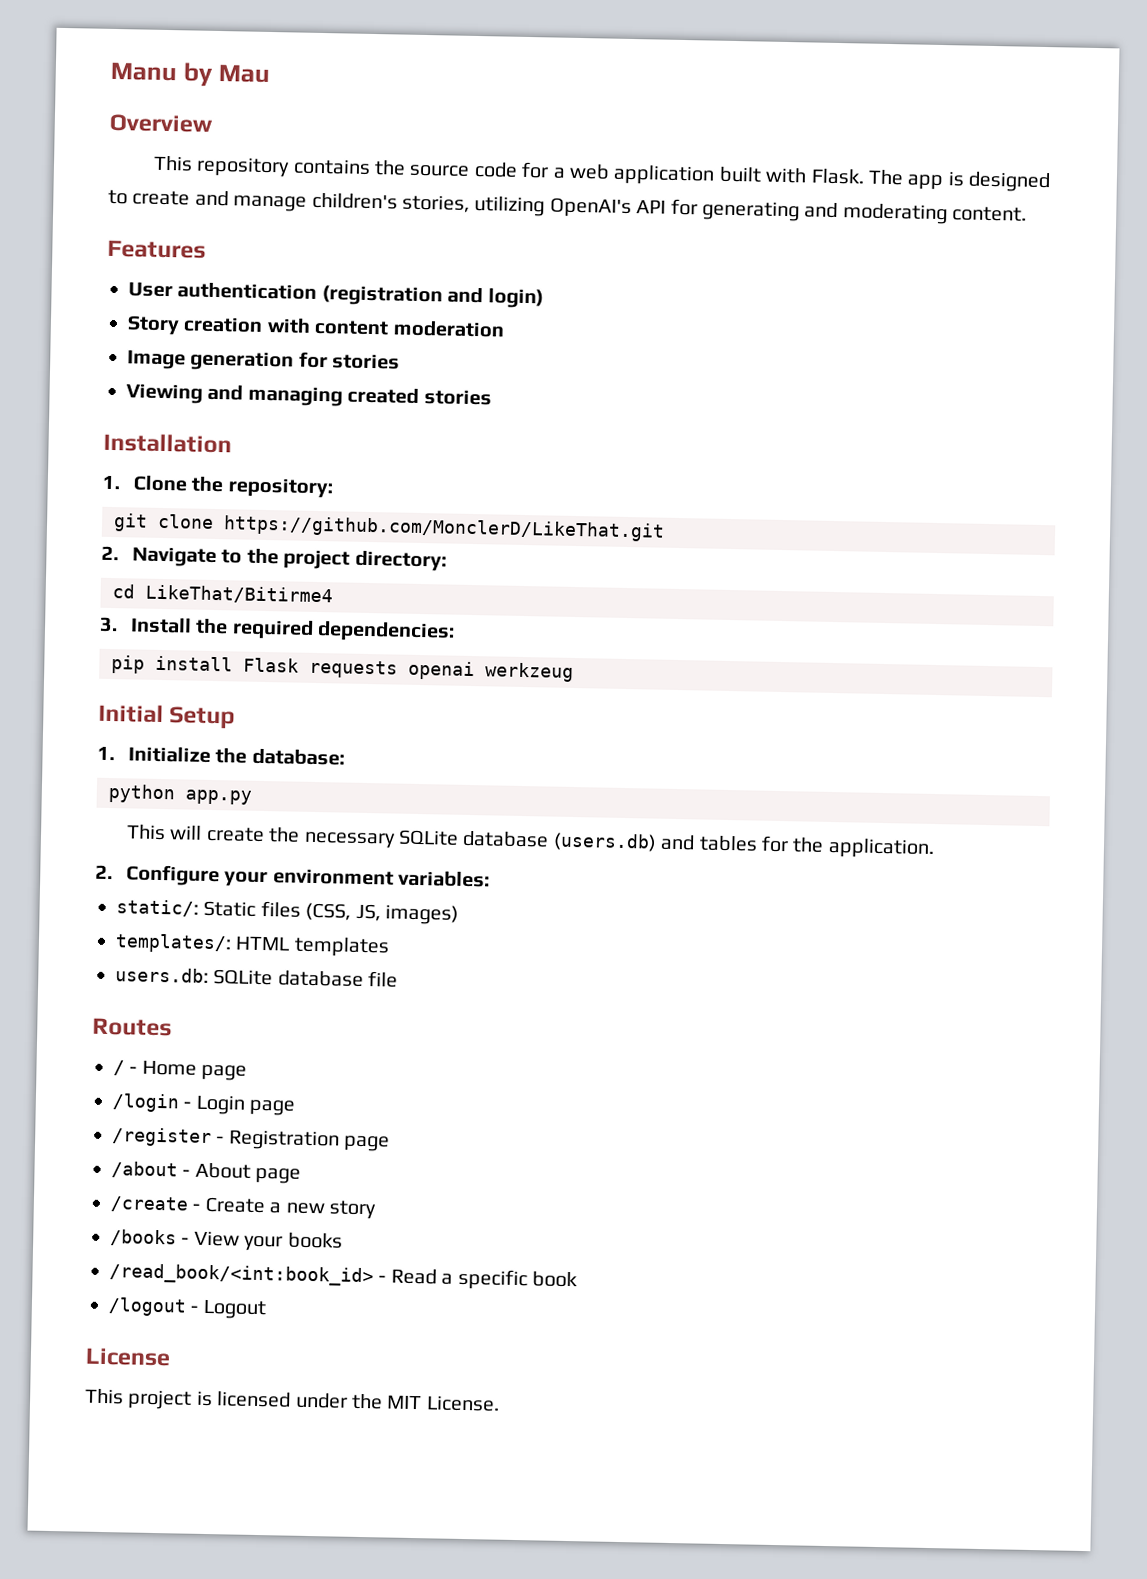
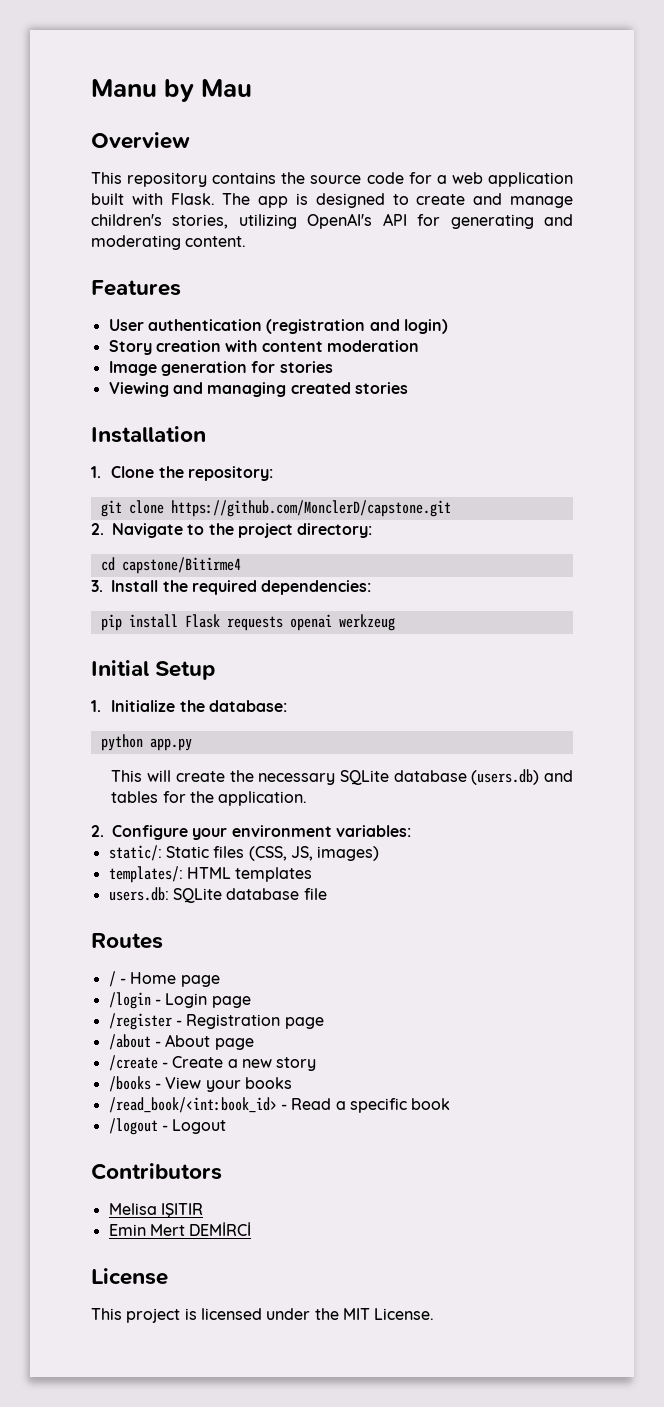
- git clone https://github.com/MonclerD/LikeThat.git
+ git clone https://github.com/MonclerD/capstone.git
- cd LikeThat/Bitirme4
+ cd capstone/Bitirme4
+ Contributors
+ Melisa IŞITIR
+ Emin Mert DEMİRCİ

